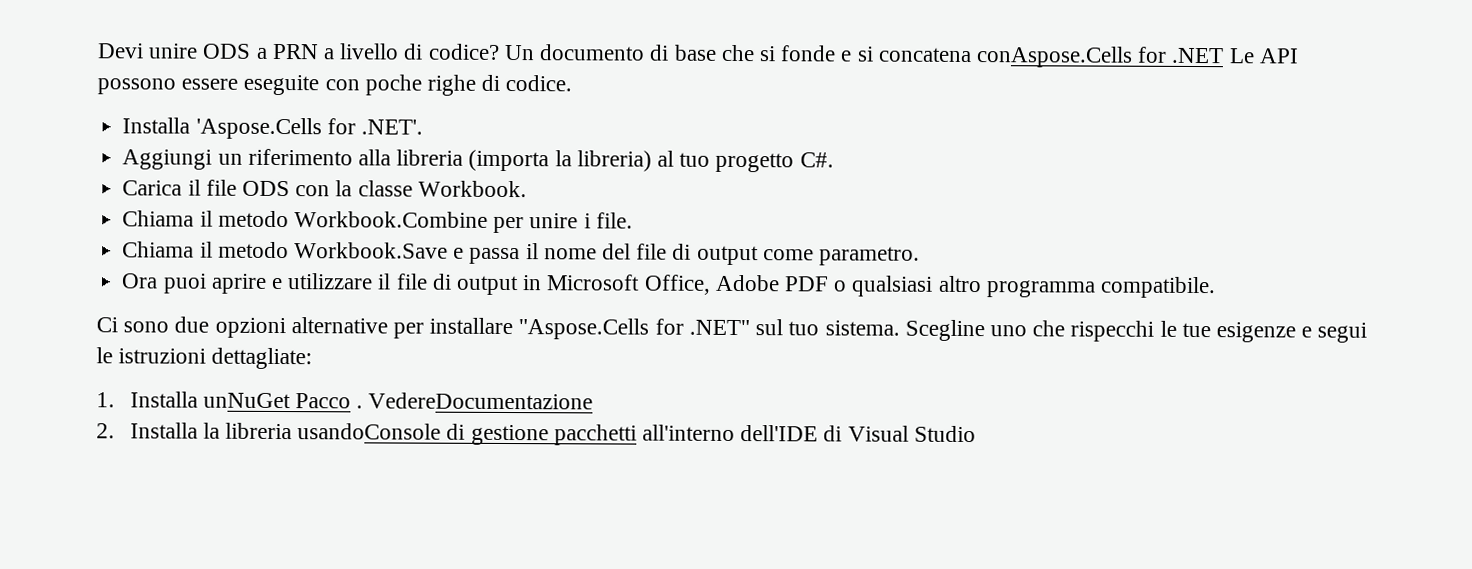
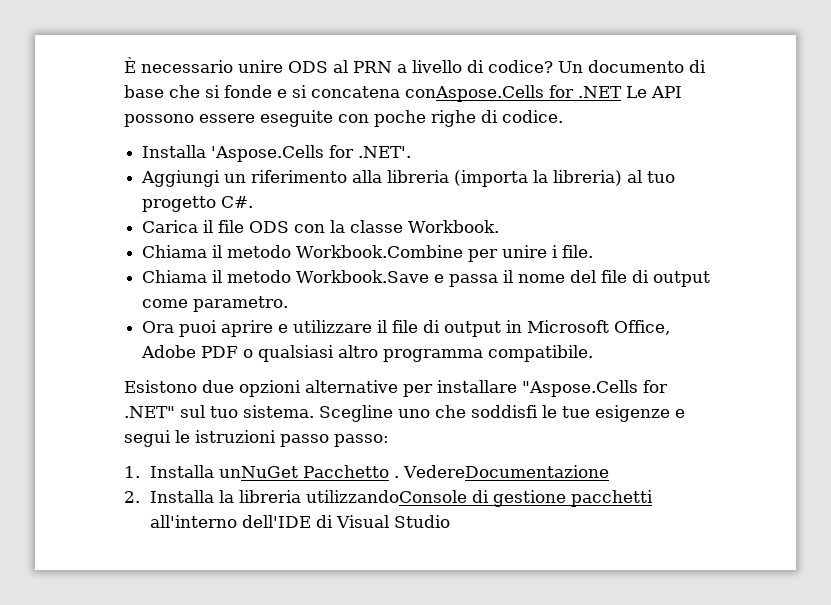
- Devi unire ODS a PRN a livello di codice?
+ È necessario unire ODS al PRN a livello di codice?
- Ci sono due opzioni alternative per installare "Aspose.Cells for .NET" sul tuo sistema.
+ Esistono due opzioni alternative per installare "Aspose.Cells for .NET" sul tuo sistema.
- Scegline uno che rispecchi le tue esigenze e segui le istruzioni dettagliate:
+ Scegline uno che soddisfi le tue esigenze e segui le istruzioni passo passo:
- 1. Installa unNuGet Pacco .
+ 1. Installa unNuGet Pacchetto .
- 2. Installa la libreria usandoConsole di gestione pacchetti all'interno dell'IDE di Visual Studio
+ 2. Installa la libreria utilizzandoConsole di gestione pacchetti all'interno dell'IDE di Visual Studio

